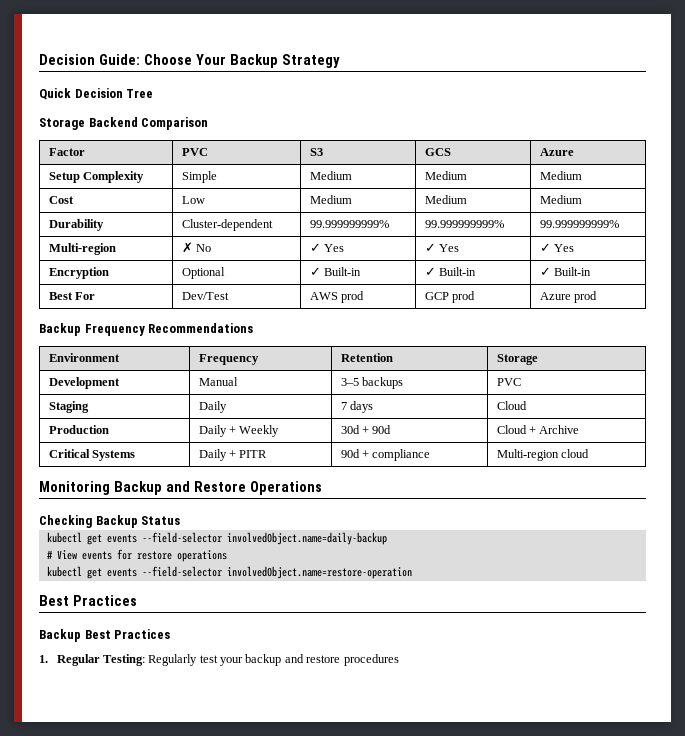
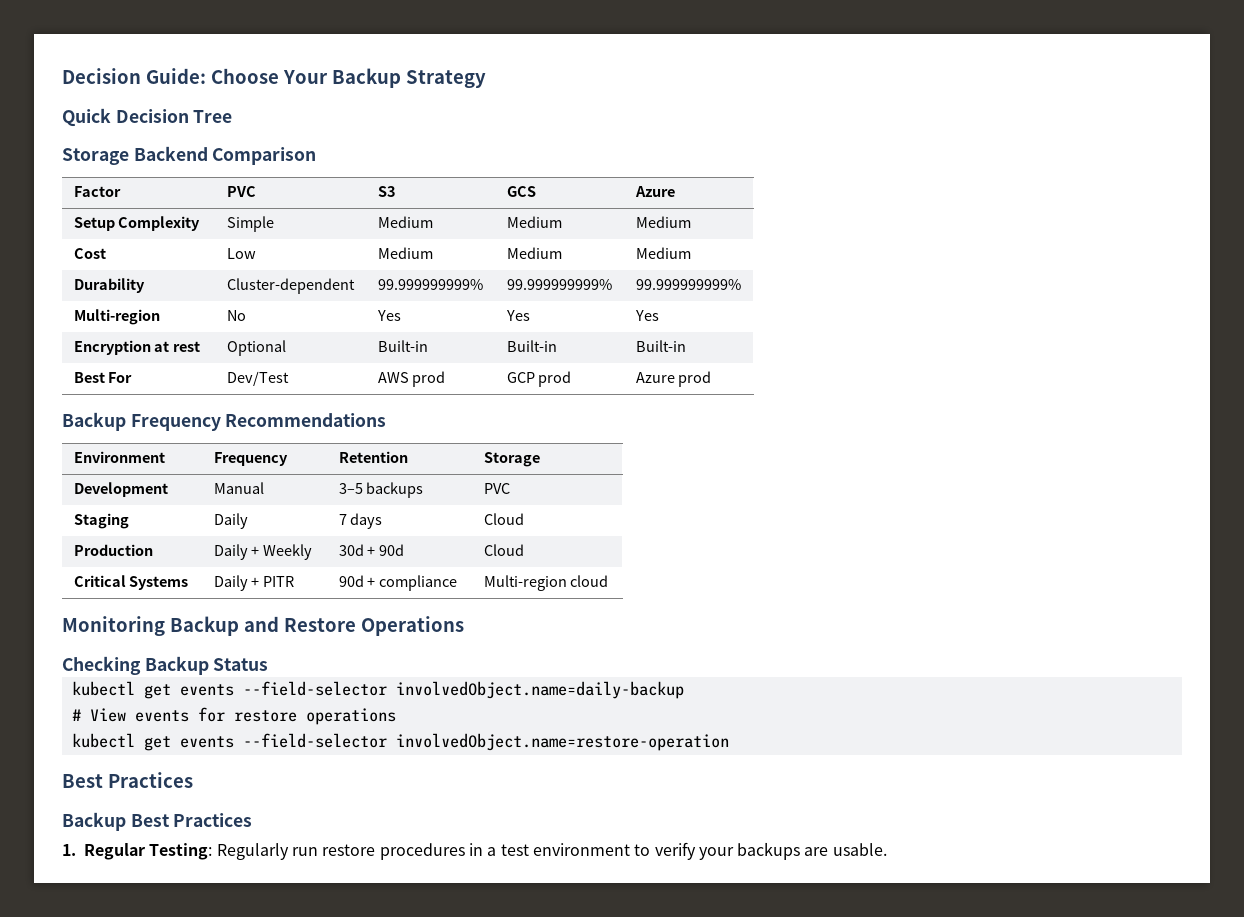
- Multi-region | ✗ No | ✓ Yes | ✓ Yes | ✓ Yes
+ Multi-region | No | Yes | Yes | Yes
- Encryption | Optional | ✓ Built-in | ✓ Built-in | ✓ Built-in
+ Encryption at rest | Optional | Built-in | Built-in | Built-in
- Production | Daily + Weekly | 30d + 90d | Cloud + Archive
+ Production | Daily + Weekly | 30d + 90d | Cloud
- 1. Regular Testing: Regularly test your backup and restore procedures
+ 1. Regular Testing: Regularly run restore procedures in a test environment to verify your backups are usable.

